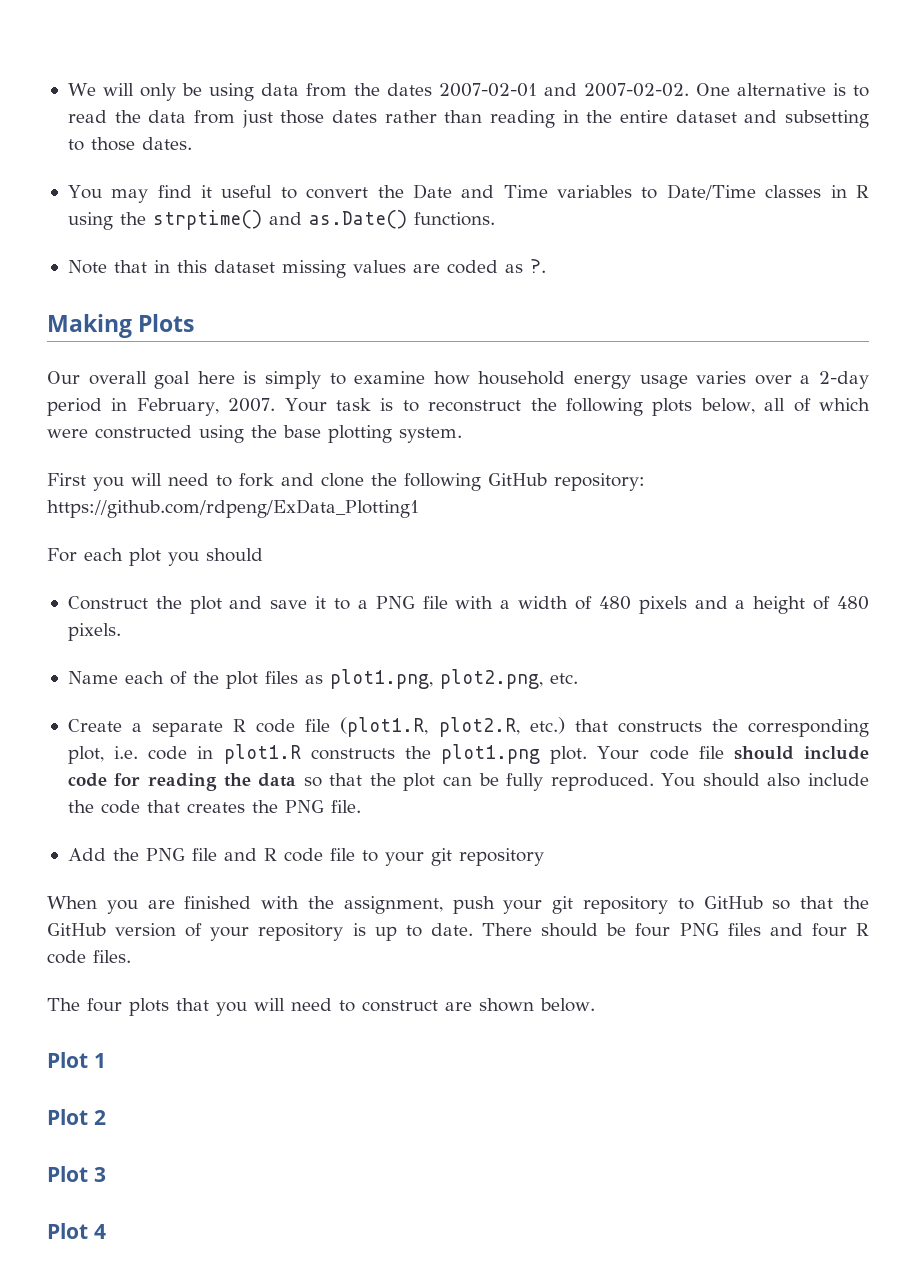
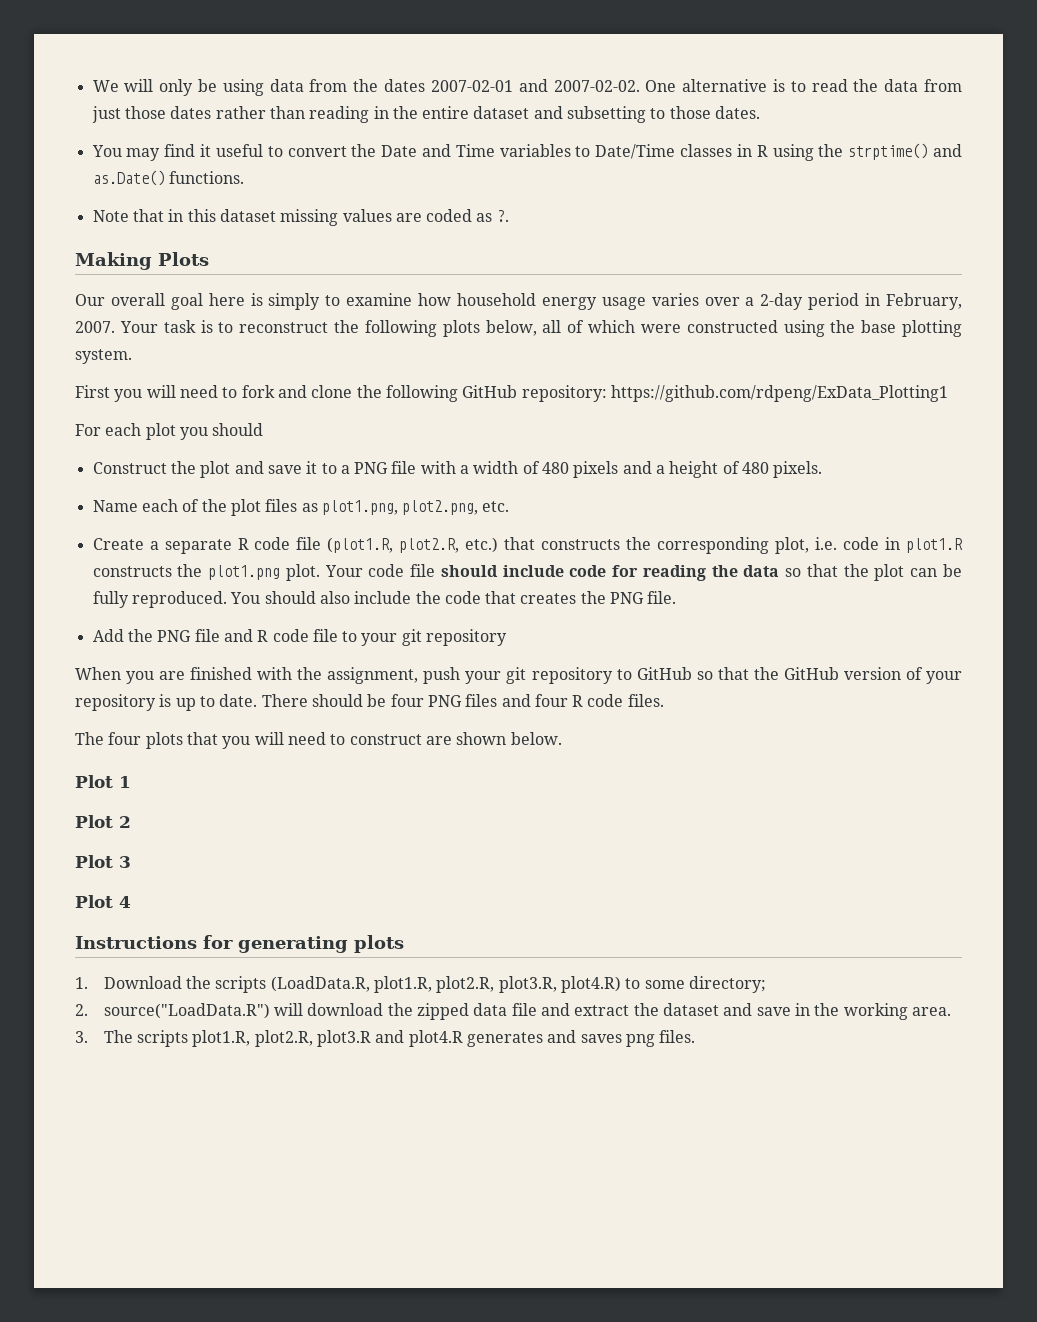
+ Instructions for generating plots
+ 1. Download the scripts (LoadData.R, plot1.R, plot2.R, plot3.R, plot4.R) to some directory;
+ 2. source("LoadData.R") will download the zipped data file and extract the dataset and save in the working area.
+ 3. The scripts plot1.R, plot2.R, plot3.R and plot4.R generates and saves png files.

